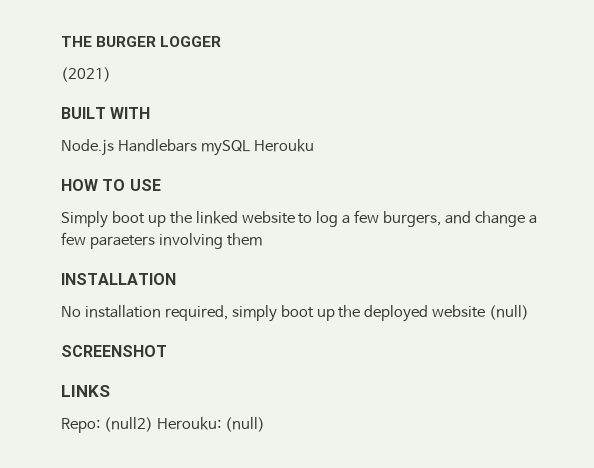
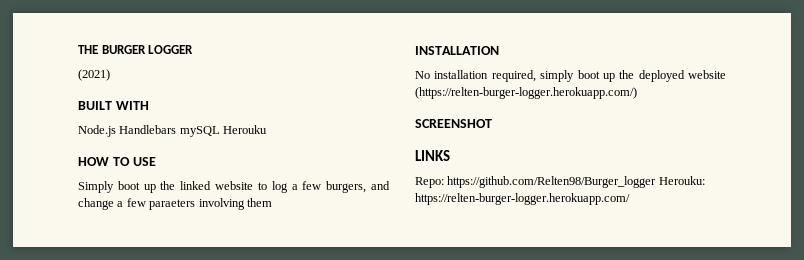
- No installation required, simply boot up the deployed website (null)
+ No installation required, simply boot up the deployed website (https://relten-burger-logger.herokuapp.com/)
- Repo: (null2) Herouku: (null)
+ Repo: https://github.com/Relten98/Burger_logger Herouku: https://relten-burger-logger.herokuapp.com/

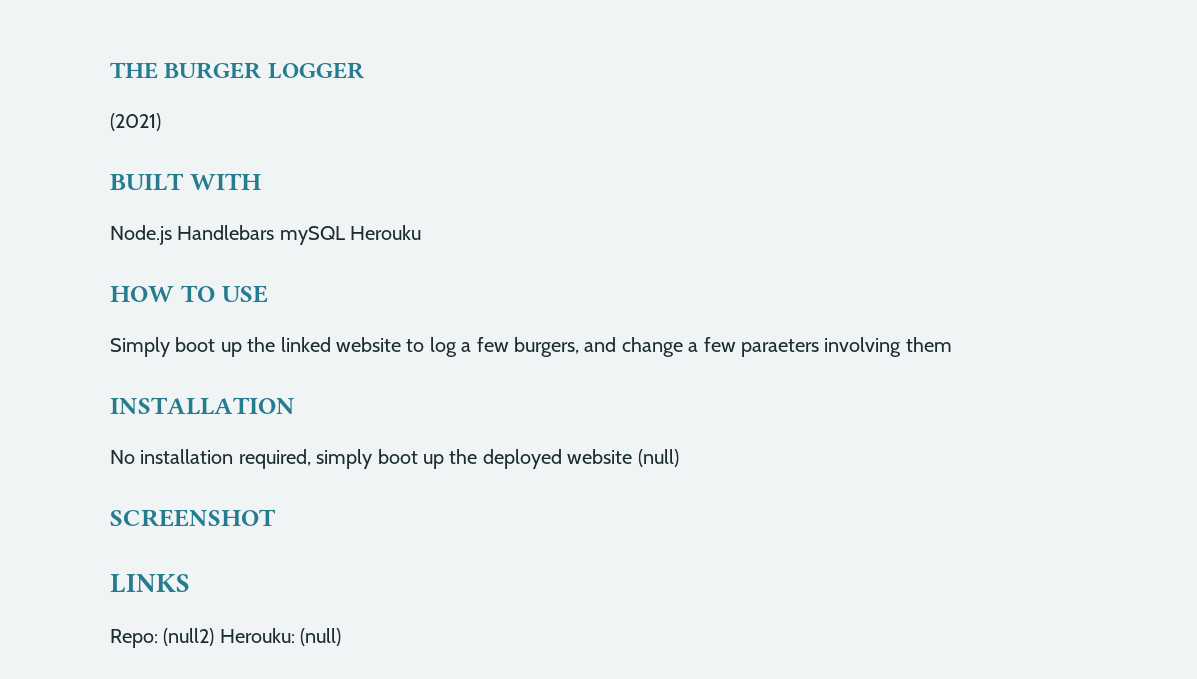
- No installation required, simply boot up the deployed website (https://relten-burger-logger.herokuapp.com/)
+ No installation required, simply boot up the deployed website (null)
- Repo: https://github.com/Relten98/Burger_logger Herouku: https://relten-burger-logger.herokuapp.com/
+ Repo: (null2) Herouku: (null)

